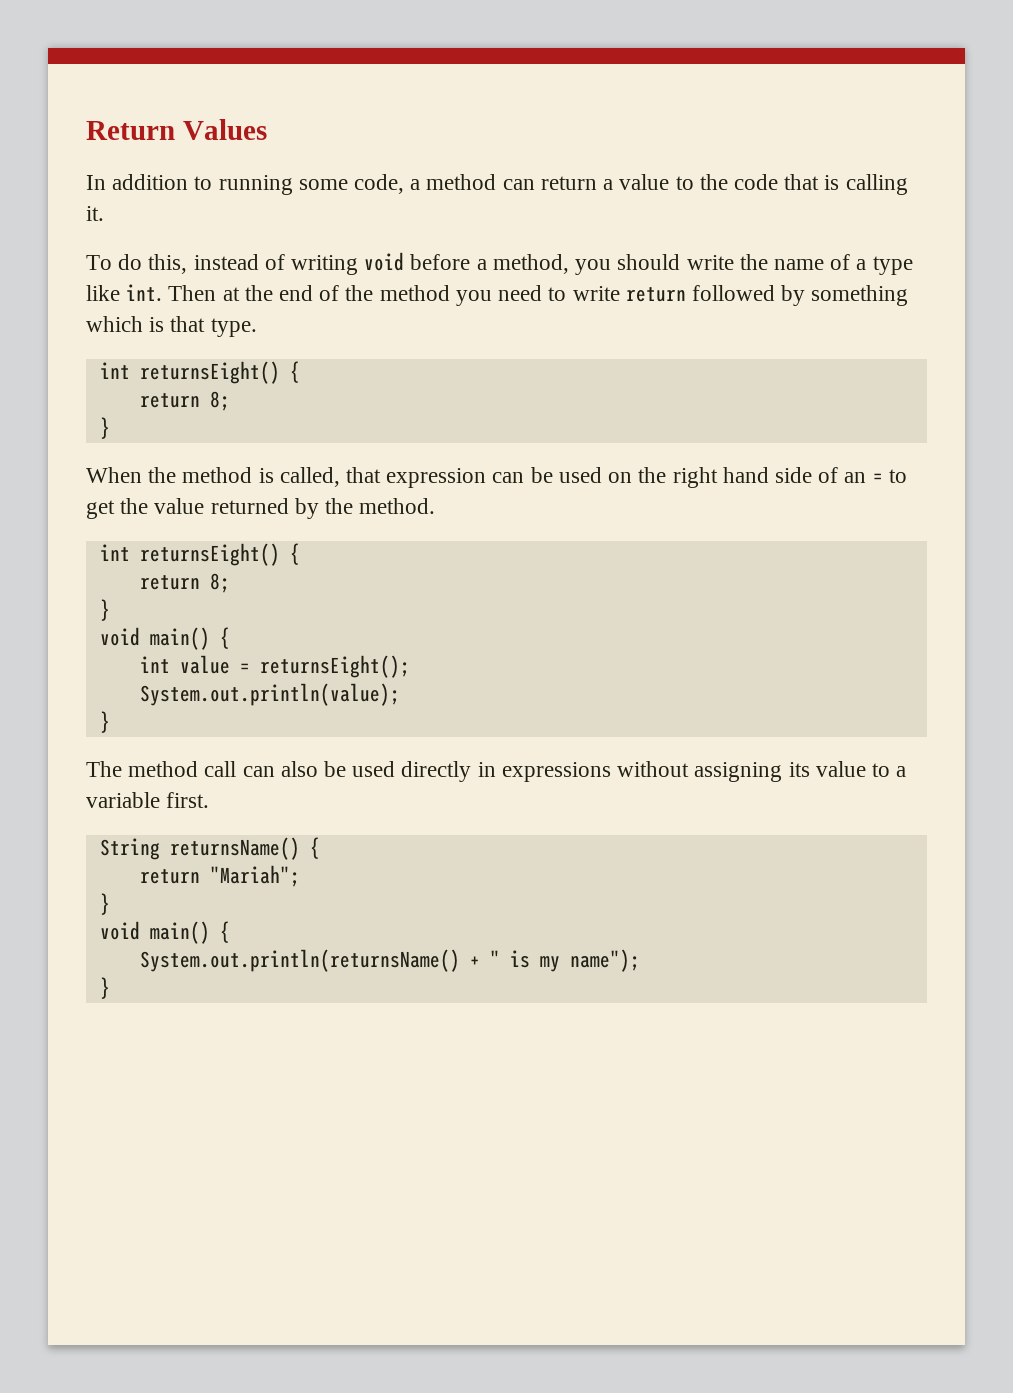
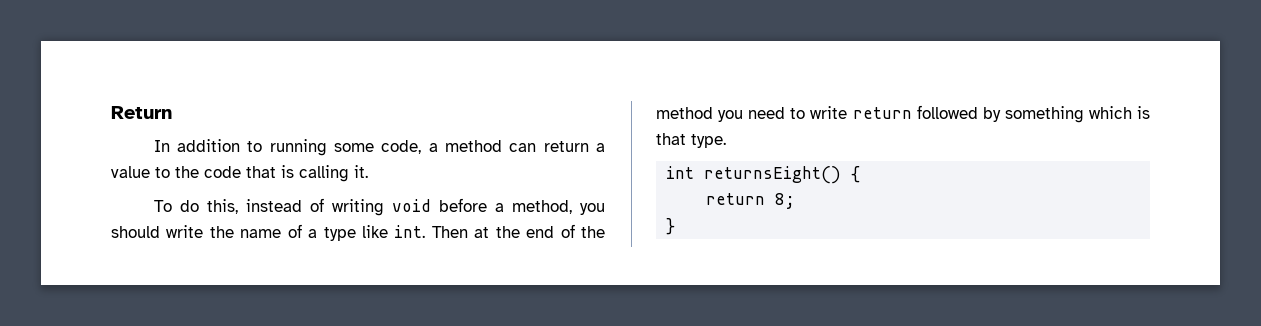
- Return Values
+ Return
- When the method is called, that expression can be used on the right hand side of an = to get the value returned by the method.
- int returnsEight() {
- return 8;
- }
- void main() {
- int value = returnsEight();
- System.out.println(value);
- }
- The method call can also be used directly in expressions without assigning its value to a variable first.
- String returnsName() {
- return "Mariah";
- }
- void main() {
- System.out.println(returnsName() + " is my name");
- }

